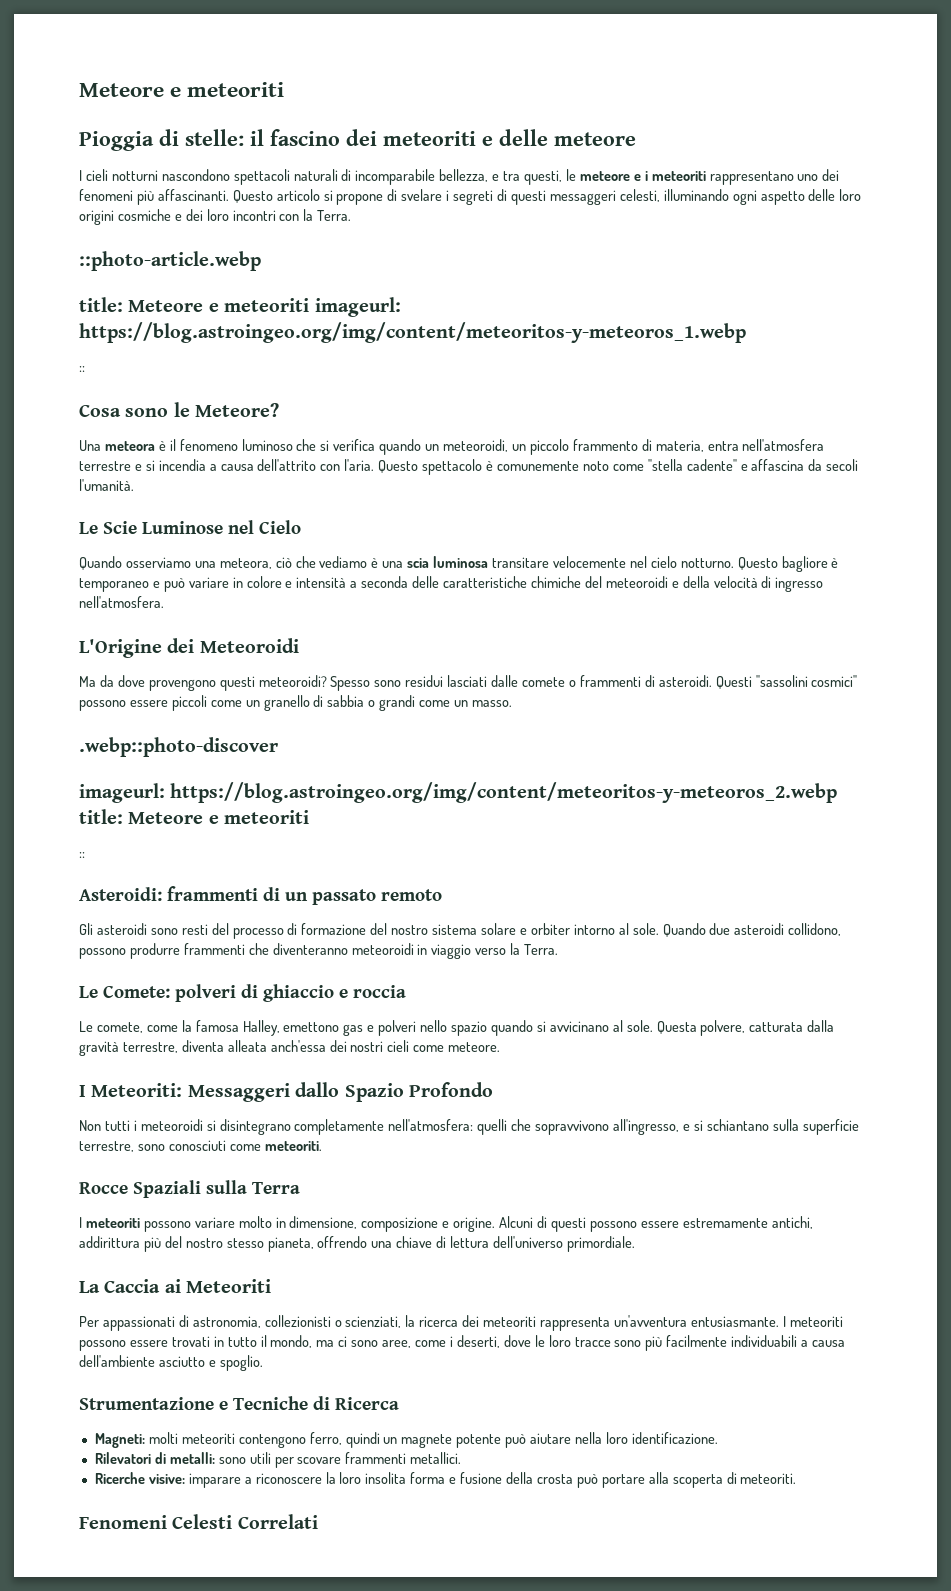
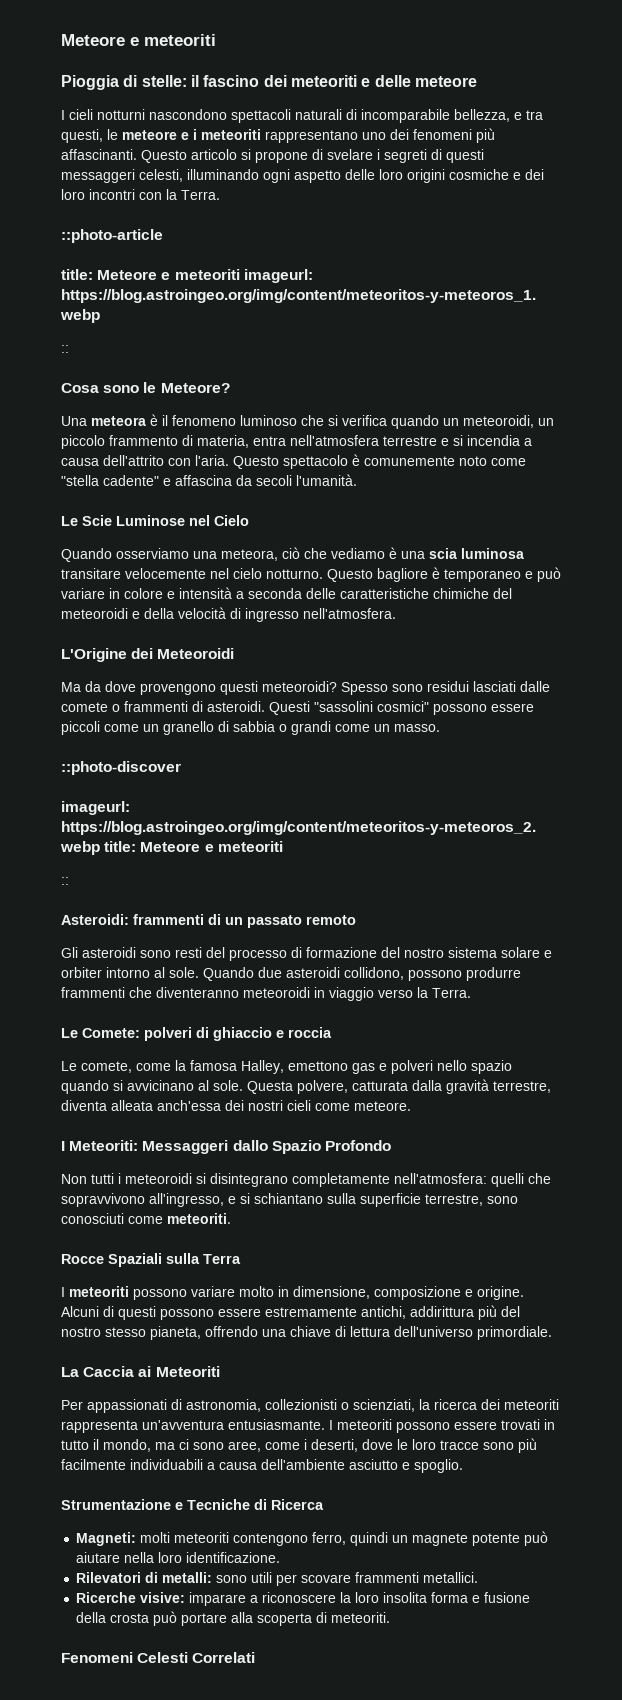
- ::photo-article.webp
+ ::photo-article
- .webp::photo-discover
+ ::photo-discover

